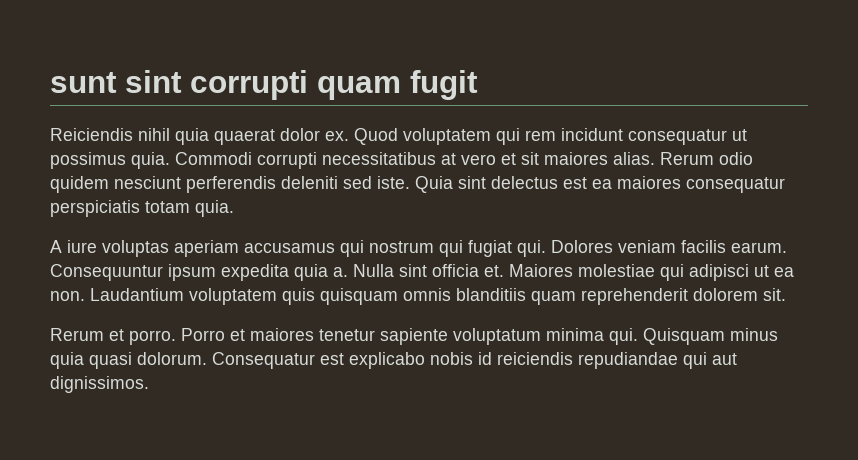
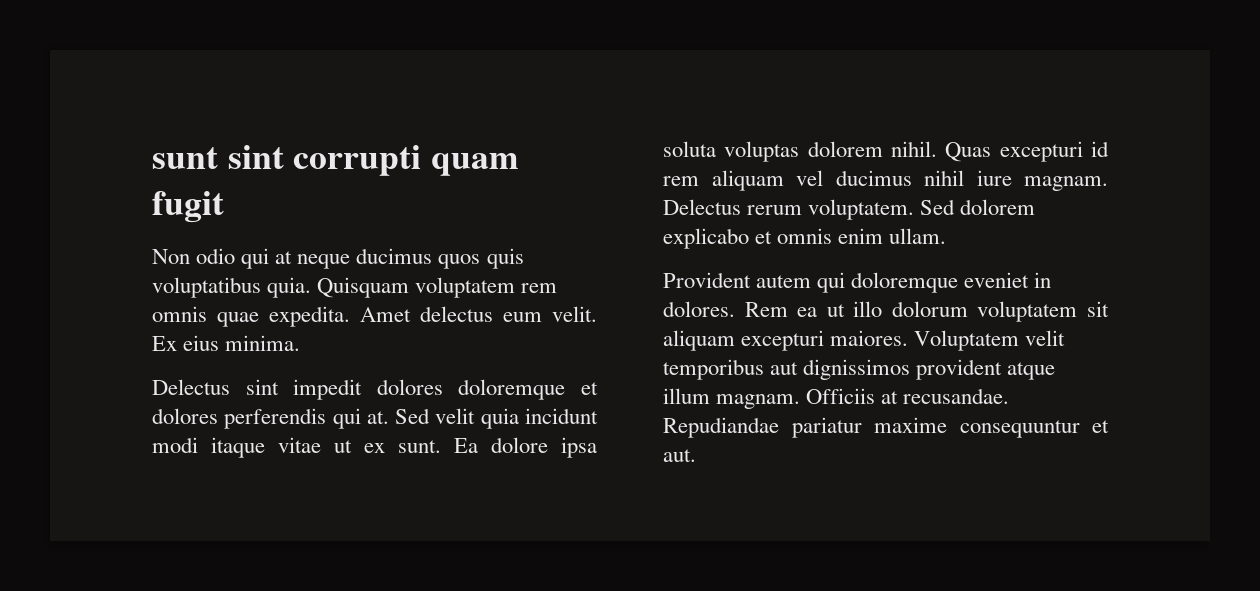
- Reiciendis nihil quia quaerat dolor ex. Quod voluptatem qui rem incidunt consequatur ut possimus quia. Commodi corrupti necessitatibus at vero et sit maiores alias. Rerum odio quidem nesciunt perferendis deleniti sed iste. Quia sint delectus est ea maiores consequatur perspiciatis totam quia.
- A iure voluptas aperiam accusamus qui nostrum qui fugiat qui. Dolores veniam facilis earum. Consequuntur ipsum expedita quia a. Nulla sint officia et. Maiores molestiae qui adipisci ut ea non. Laudantium voluptatem quis quisquam omnis blanditiis quam reprehenderit dolorem sit.
- Rerum et porro. Porro et maiores tenetur sapiente voluptatum minima qui. Quisquam minus quia quasi dolorum. Consequatur est explicabo nobis id reiciendis repudiandae qui aut dignissimos.
+ Non odio qui at neque ducimus quos quis voluptatibus quia. Quisquam voluptatem rem omnis quae expedita. Amet delectus eum velit. Ex eius minima.
+ Delectus sint impedit dolores doloremque et dolores perferendis qui at. Sed velit quia incidunt modi itaque vitae ut ex sunt. Ea dolore ipsa soluta voluptas dolorem nihil. Quas excepturi id rem aliquam vel ducimus nihil iure magnam. Delectus rerum voluptatem. Sed dolorem explicabo et omnis enim ullam.
+ Provident autem qui doloremque eveniet in dolores. Rem ea ut illo dolorum voluptatem sit aliquam excepturi maiores. Voluptatem velit temporibus aut dignissimos provident atque illum magnam. Officiis at recusandae. Repudiandae pariatur maxime consequuntur et aut.

